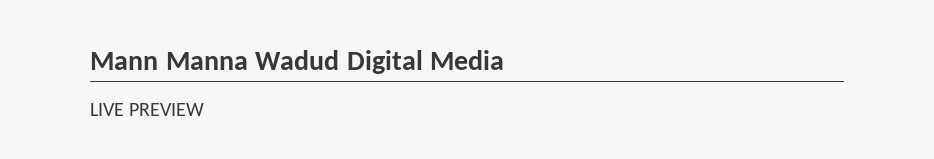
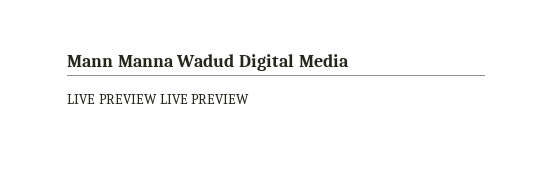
- LIVE PREVIEW
+ LIVE PREVIEW LIVE PREVIEW

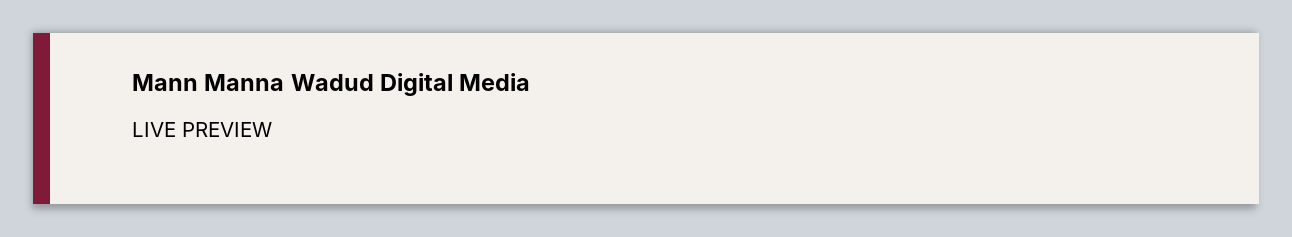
- LIVE PREVIEW LIVE PREVIEW
+ LIVE PREVIEW

